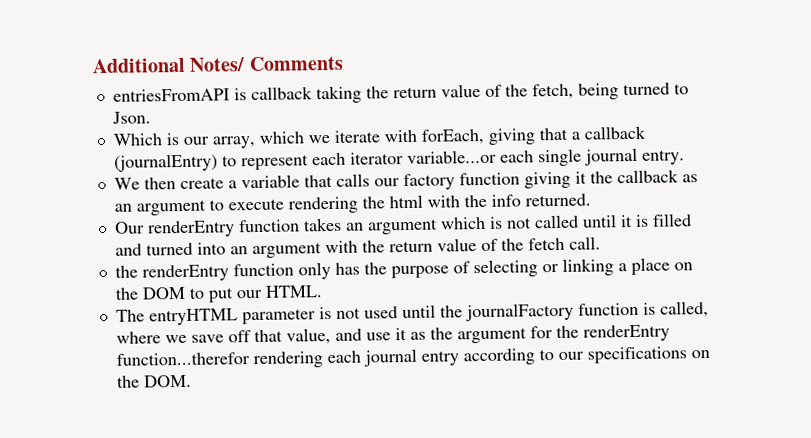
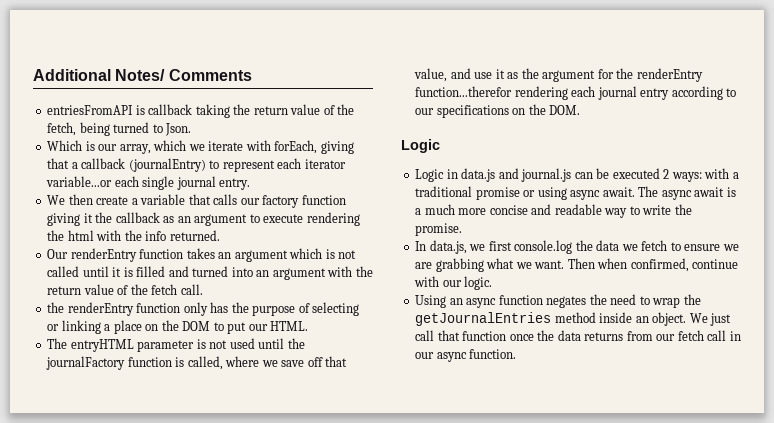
  The entryHTML parameter is not used until the journalFactory function is called, where we save off that value, and use it as the argument for the renderEntry function...therefor rendering each journal entry according to our specifications on the DOM.
+ Logic
+ Logic in data.js and journal.js can be executed 2 ways: with a traditional promise or using async await. The async await is a much more concise and readable way to write the promise.
+ In data.js, we first console.log the data we fetch to ensure we are grabbing what we want. Then when confirmed, continue with our logic.
+ Using an async function negates the need to wrap the getJournalEntries method inside an object. We just call that function once the data returns from our fetch call in our async function.

